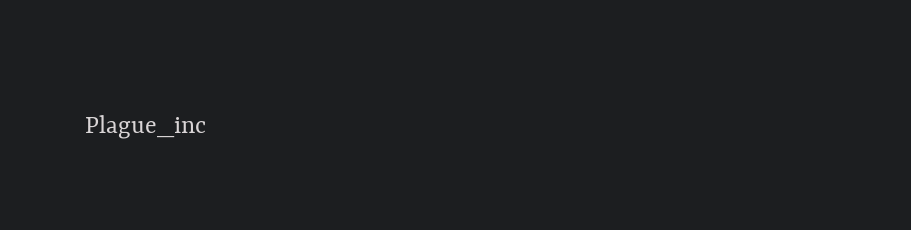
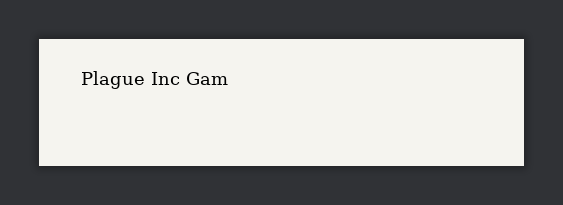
- Plague_inc
+ Plague Inc Gam

